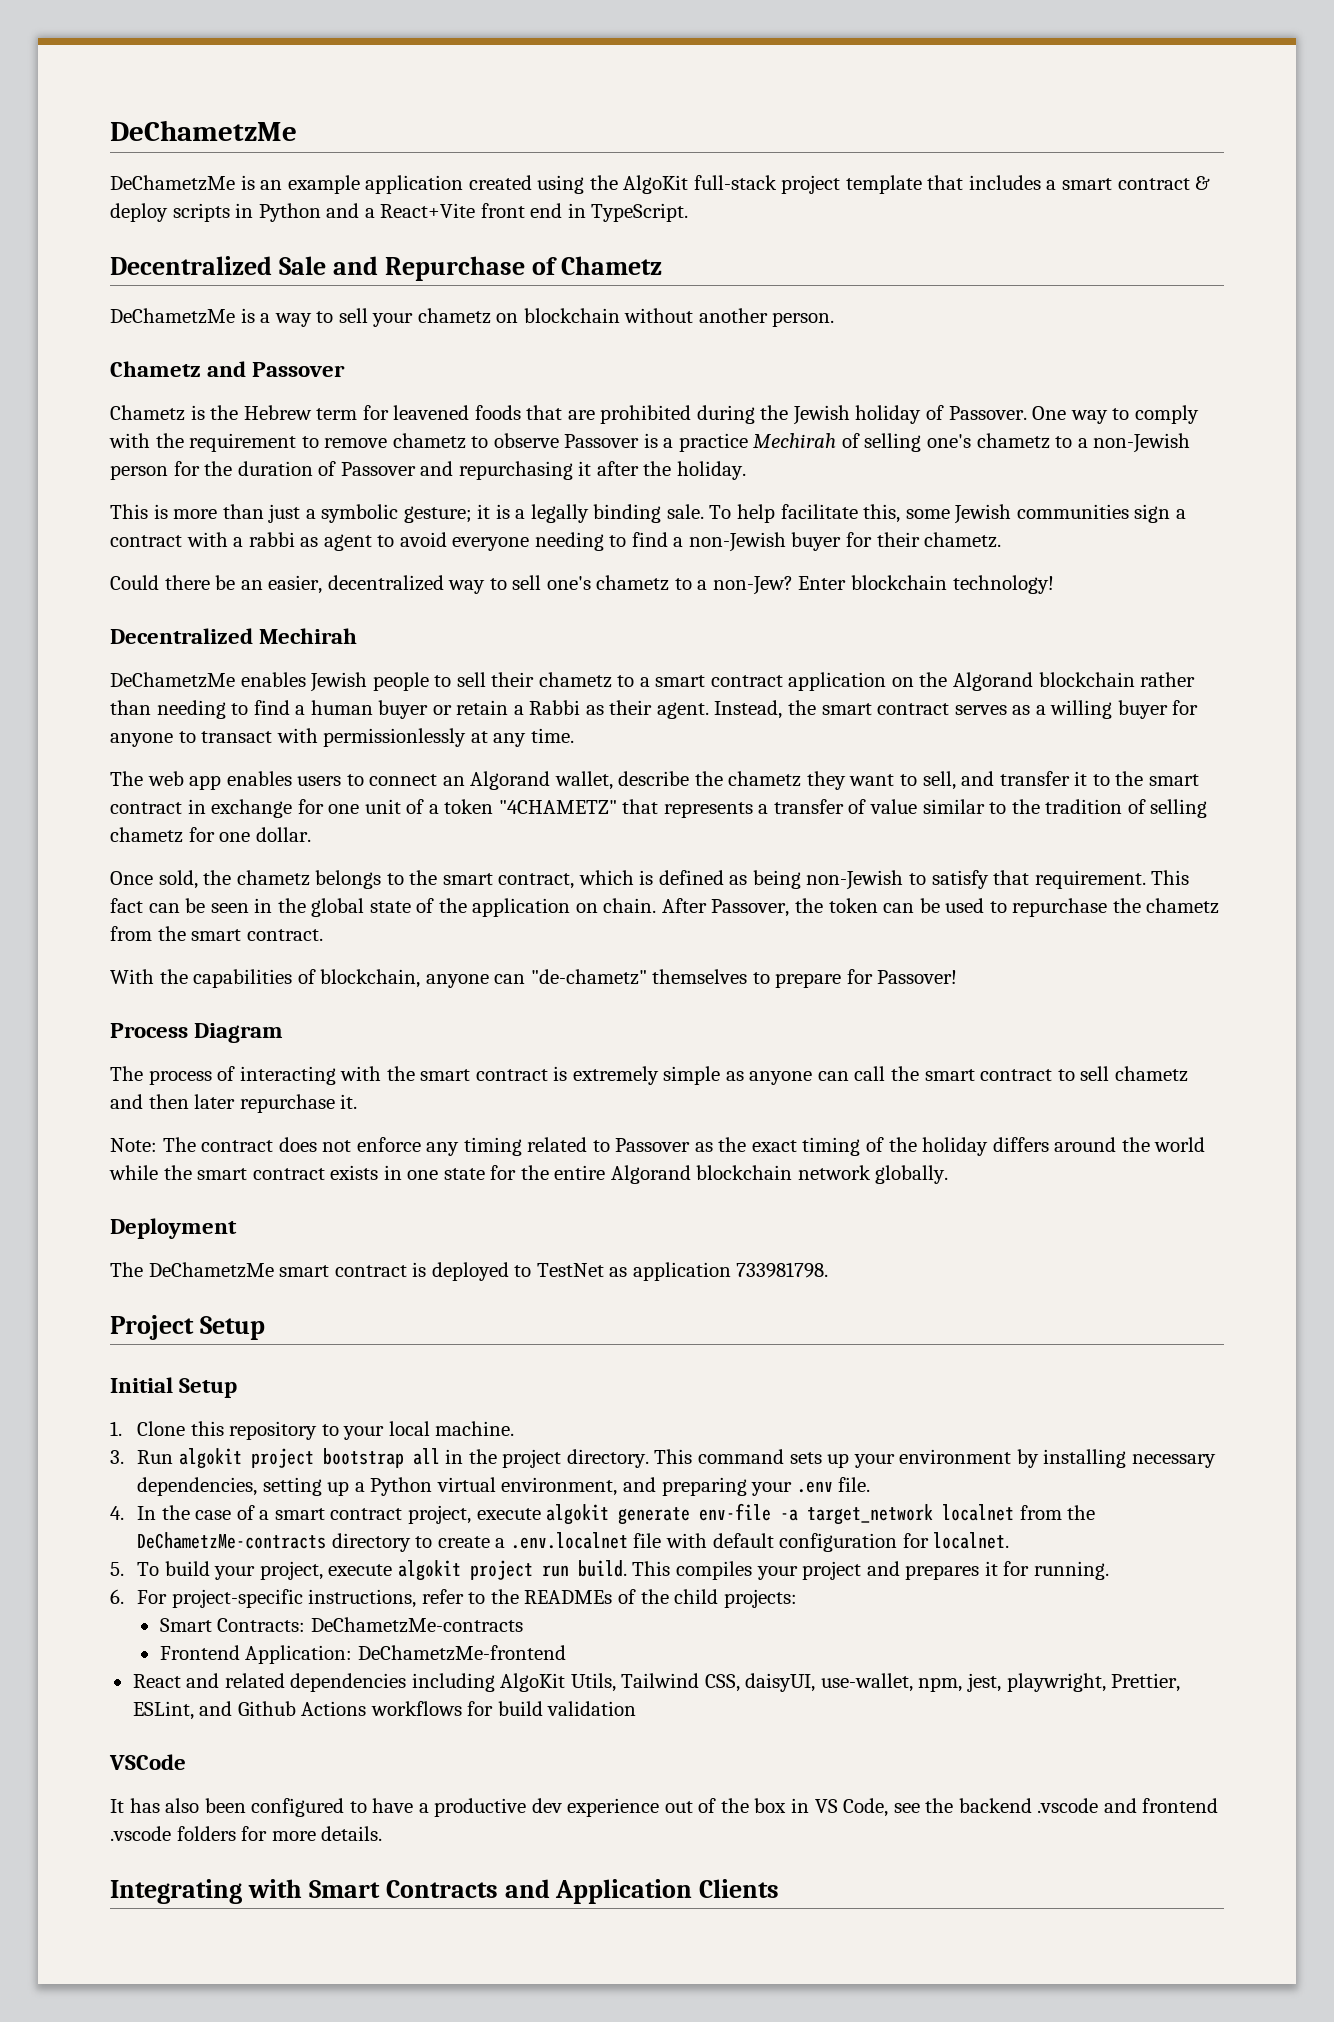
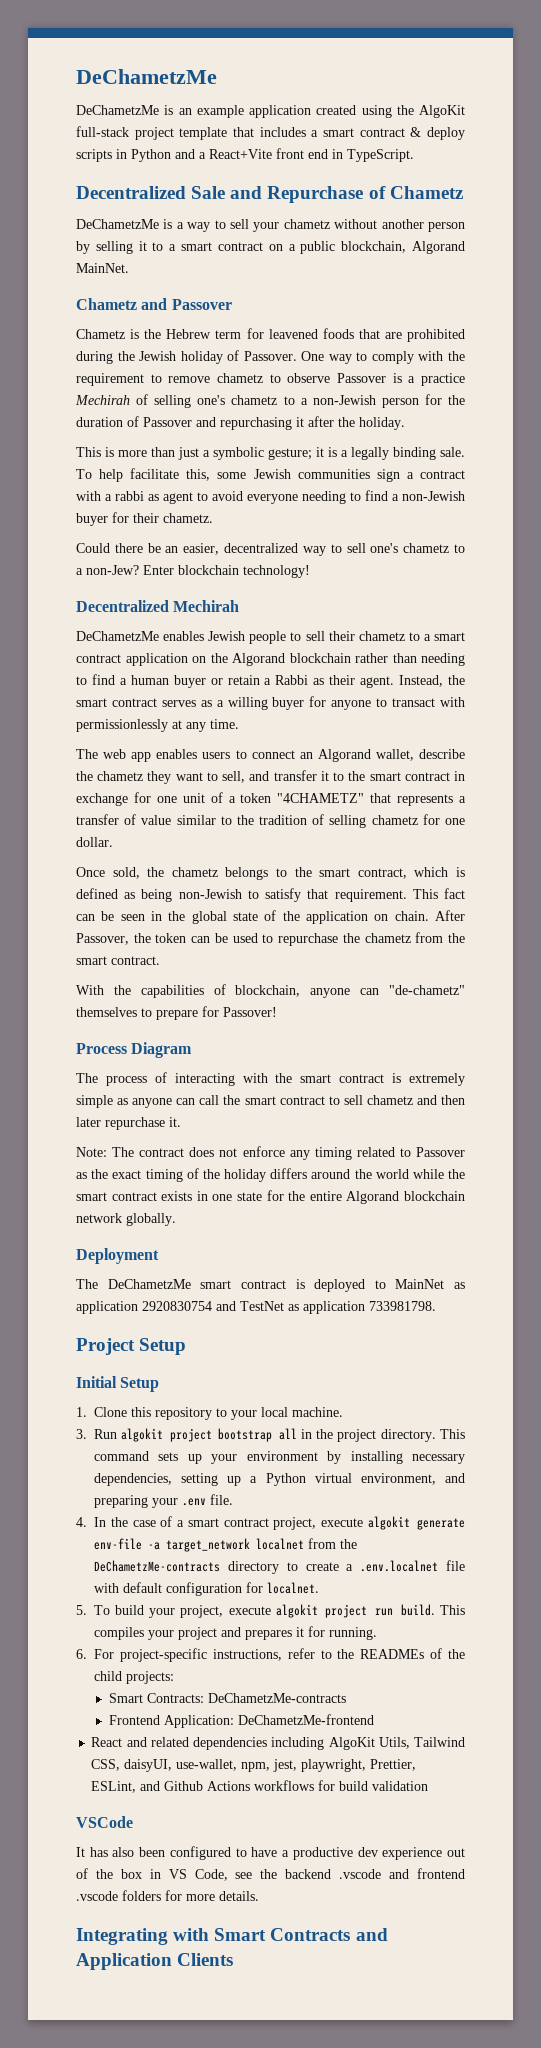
- DeChametzMe is a way to sell your chametz on blockchain without another person.
+ DeChametzMe is a way to sell your chametz without another person by selling it to a smart contract on a public blockchain, Algorand MainNet.
- The DeChametzMe smart contract is deployed to TestNet as application 733981798.
+ The DeChametzMe smart contract is deployed to MainNet as application 2920830754 and TestNet as application 733981798.

